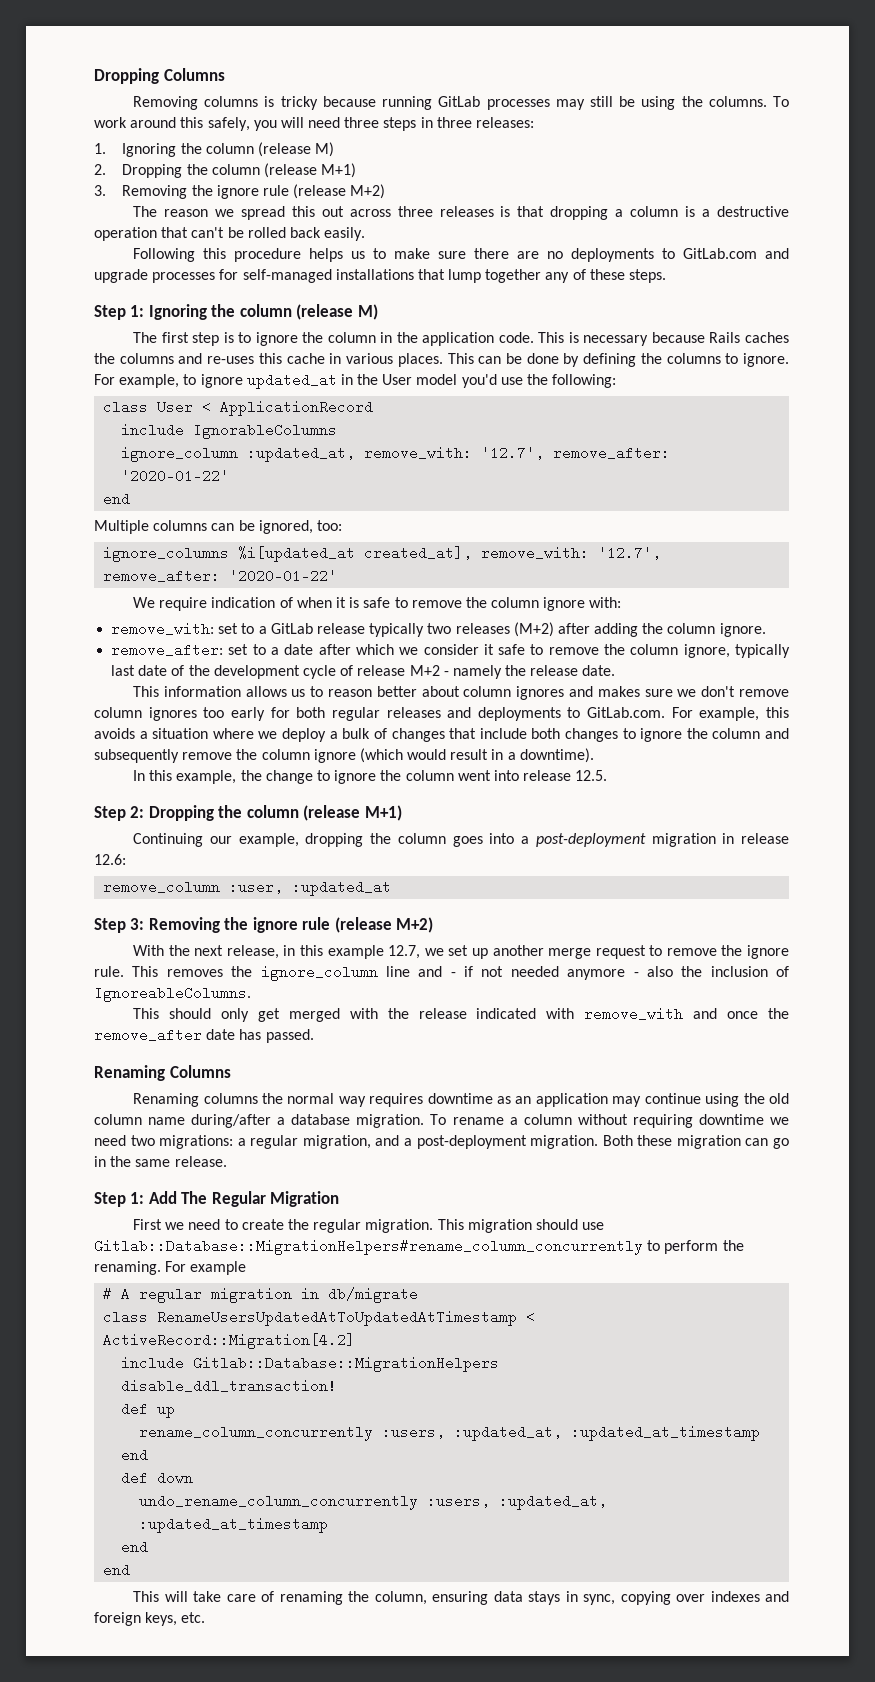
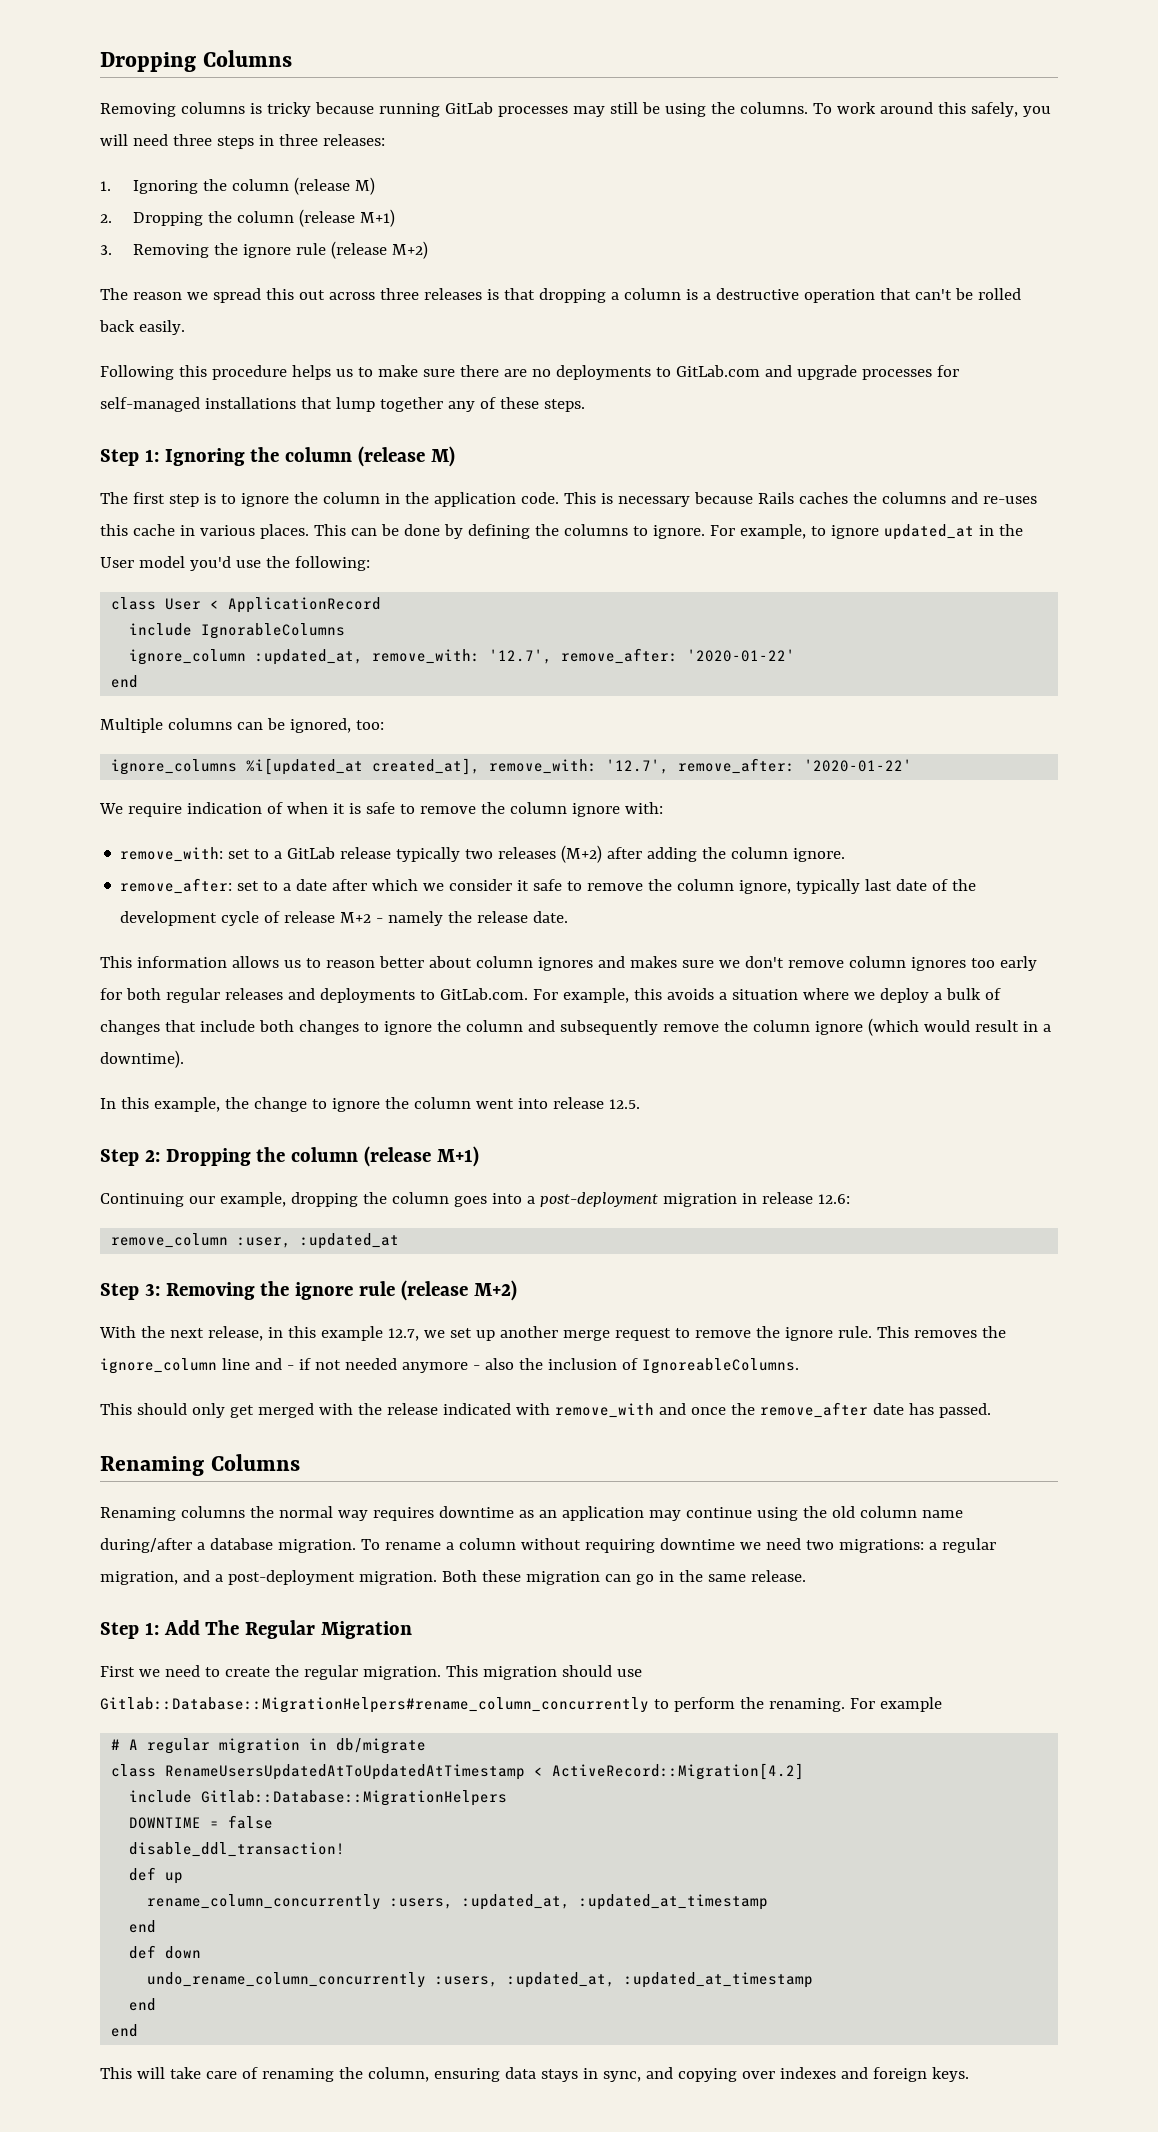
+ DOWNTIME = false
- This will take care of renaming the column, ensuring data stays in sync, copying over indexes and foreign keys, etc.
+ This will take care of renaming the column, ensuring data stays in sync, and copying over indexes and foreign keys.

